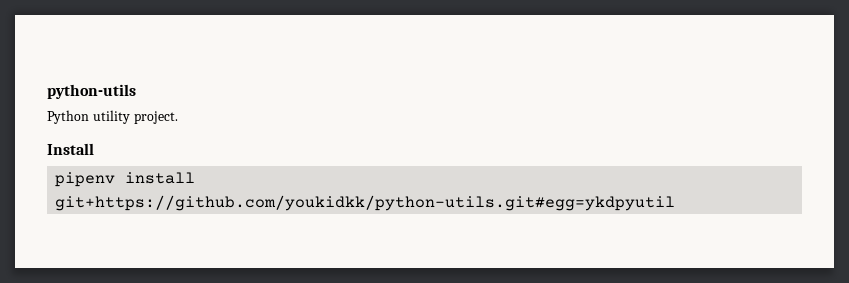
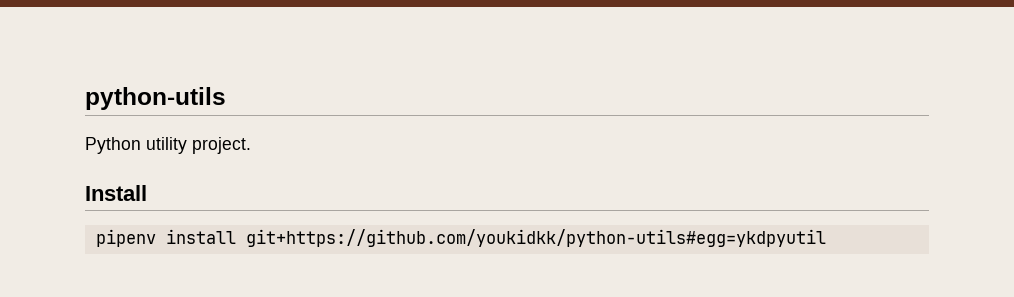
- pipenv install git+https://github.com/youkidkk/python-utils.git#egg=ykdpyutil
+ pipenv install git+https://github.com/youkidkk/python-utils#egg=ykdpyutil

